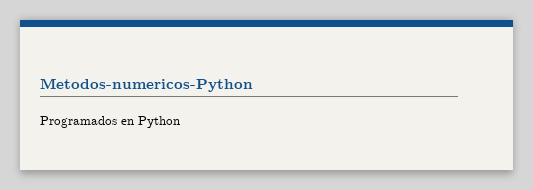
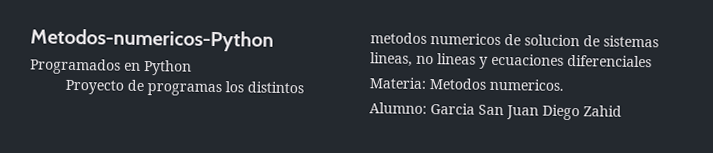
+ Proyecto de programas los distintos metodos numericos de solucion de sistemas lineas, no lineas y ecuaciones diferenciales
+ Materia: Metodos numericos.
+ Alumno: Garcia San Juan Diego Zahid

